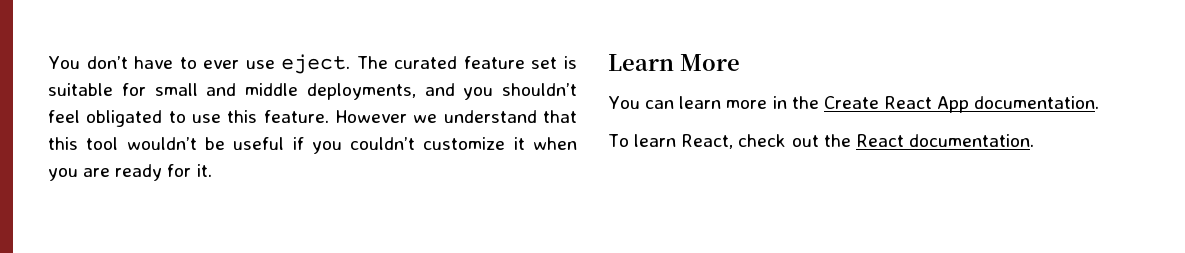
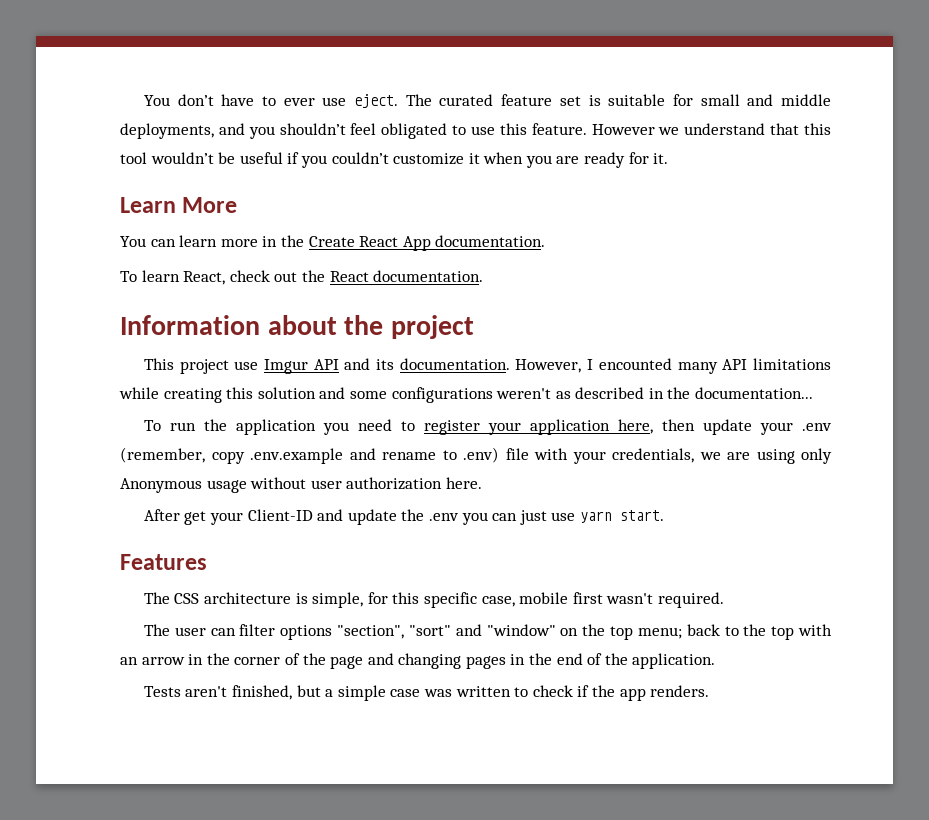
+ Information about the project
+ This project use Imgur API and its documentation. However, I encounted many API limitations while creating this solution and some configurations weren't as described in the documentation...
+ To run the application you need to register your application here, then update your .env (remember, copy .env.example and rename to .env) file with your credentials, we are using only Anonymous usage without user authorization here.
+ After get your Client-ID and update the .env you can just use yarn start.
+ Features
+ The CSS architecture is simple, for this specific case, mobile first wasn't required.
+ The user can filter options "section", "sort" and "window" on the top menu; back to the top with an arrow in the corner of the page and changing pages in the end of the application.
+ Tests aren't finished, but a simple case was written to check if the app renders.

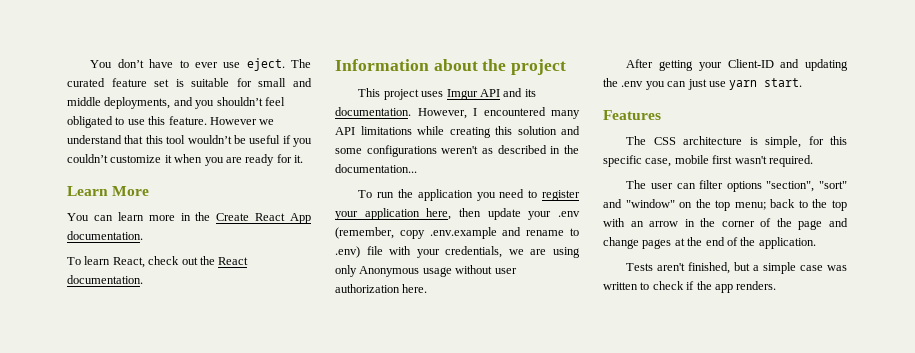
- This project use Imgur API and its documentation.
+ This project uses Imgur API and its documentation.
- However, I encounted many API limitations while creating this solution and some configurations weren't as described in the documentation...
+ However, I encountered many API limitations while creating this solution and some configurations weren't as described in the documentation...
- After get your Client-ID and update the .env you can just use yarn start.
+ After getting your Client-ID and updating the .env you can just use yarn start.
- The user can filter options "section", "sort" and "window" on the top menu; back to the top with an arrow in the corner of the page and changing pages in the end of the application.
+ The user can filter options "section", "sort" and "window" on the top menu; back to the top with an arrow in the corner of the page and change pages at the end of the application.

